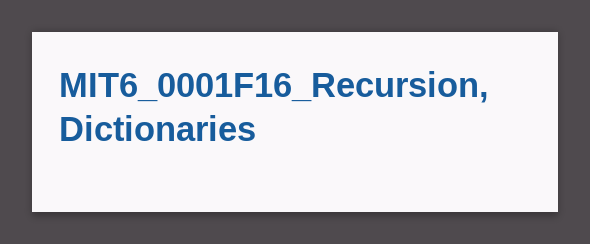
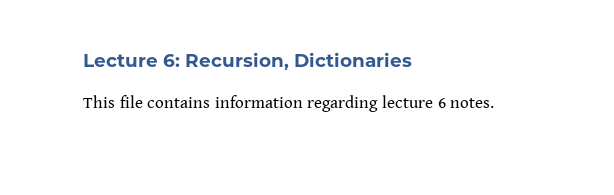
- MIT6_0001F16_Recursion, Dictionaries
+ Lecture 6: Recursion, Dictionaries
+ This file contains information regarding lecture 6 notes.

